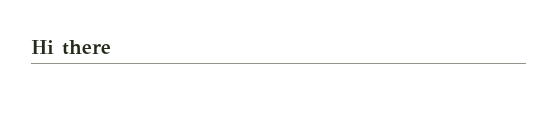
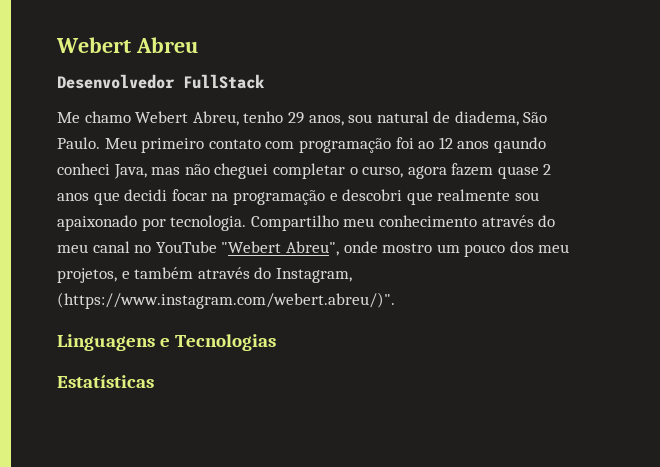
- Hi there
+ Webert Abreu
+ Desenvolvedor FullStack
+ Me chamo Webert Abreu, tenho 29 anos, sou natural de diadema, São Paulo. Meu primeiro contato com programação foi ao 12 anos qaundo conheci Java, mas não cheguei completar o curso, agora fazem quase 2 anos que decidi focar na programação e descobri que realmente sou apaixonado por tecnologia. Compartilho meu conhecimento através do meu canal no YouTube "Webert Abreu", onde mostro um pouco dos meu projetos, e também através do Instagram, (https://www.instagram.com/webert.abreu/)".
+ Linguagens e Tecnologias
+ Estatísticas

